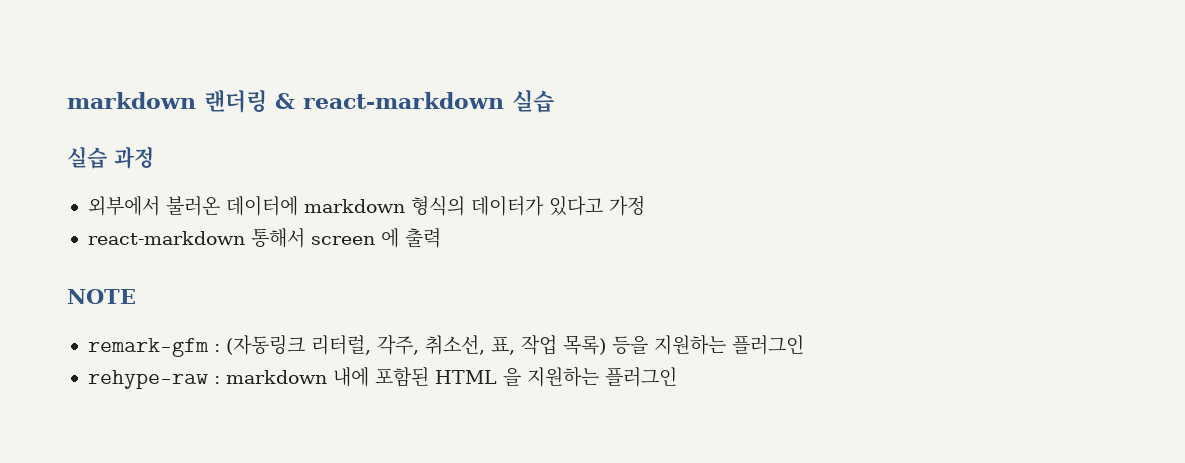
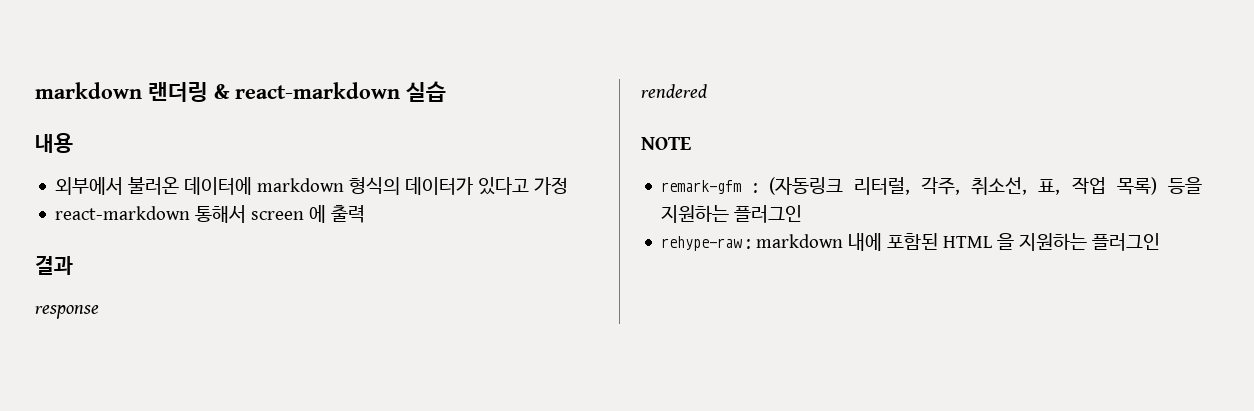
- 실습 과정
+ 내용
+ 결과
+ response
+ rendered

